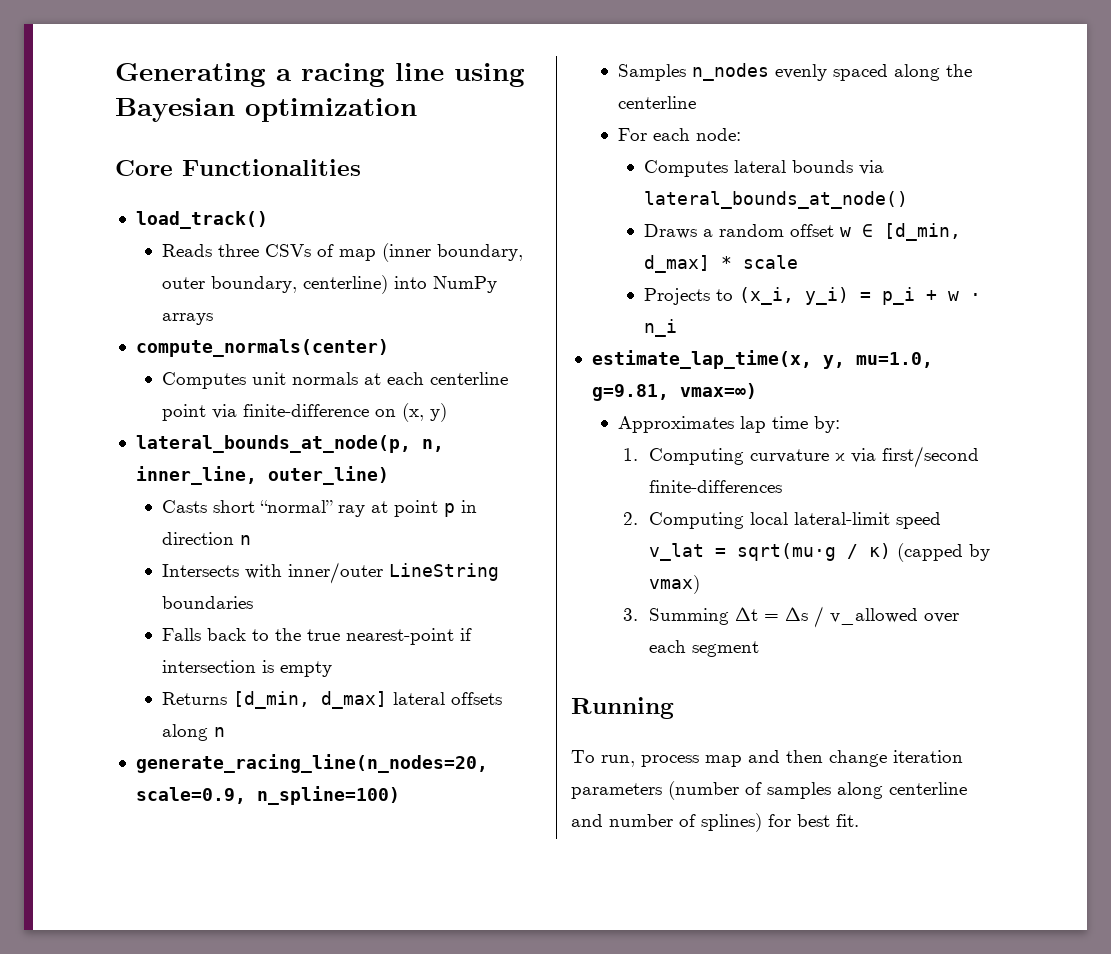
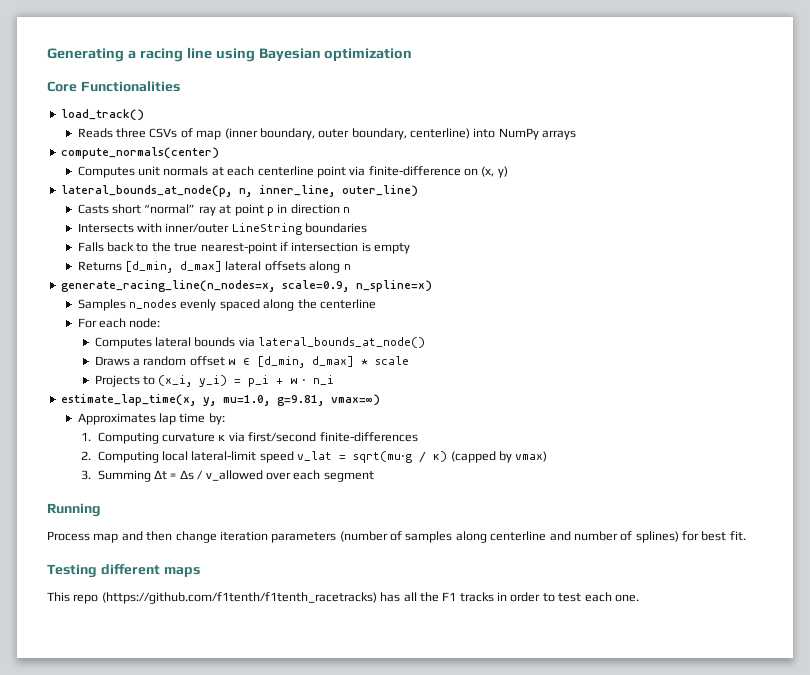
- generate_racing_line(n_nodes=20, scale=0.9, n_spline=100)
+ generate_racing_line(n_nodes=x, scale=0.9, n_spline=x)
- To run, process map and then change iteration parameters (number of samples along centerline and number of splines) for best fit.
+ Process map and then change iteration parameters (number of samples along centerline and number of splines) for best fit.
+ Testing different maps
+ This repo (https://github.com/f1tenth/f1tenth_racetracks) has all the F1 tracks in order to test each one.

